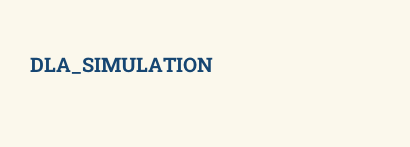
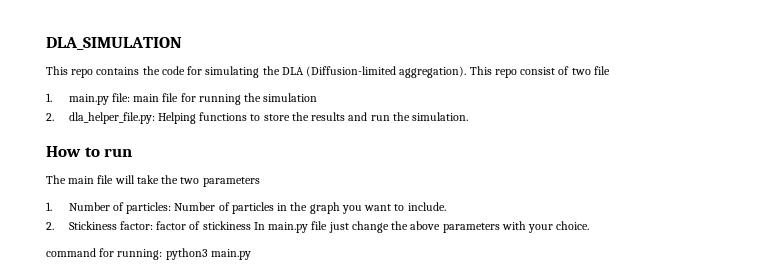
+ This repo contains the code for simulating the DLA (Diffusion-limited aggregation). This repo consist of two file
+ 1. main.py file: main file for running the simulation
+ 2. dla_helper_file.py: Helping functions to store the results and run the simulation.
+ How to run
+ The main file will take the two parameters
+ 1. Number of particles: Number of particles in the graph you want to include.
+ 2. Stickiness factor: factor of stickiness In main.py file just change the above parameters with your choice.
+ command for running: python3 main.py

